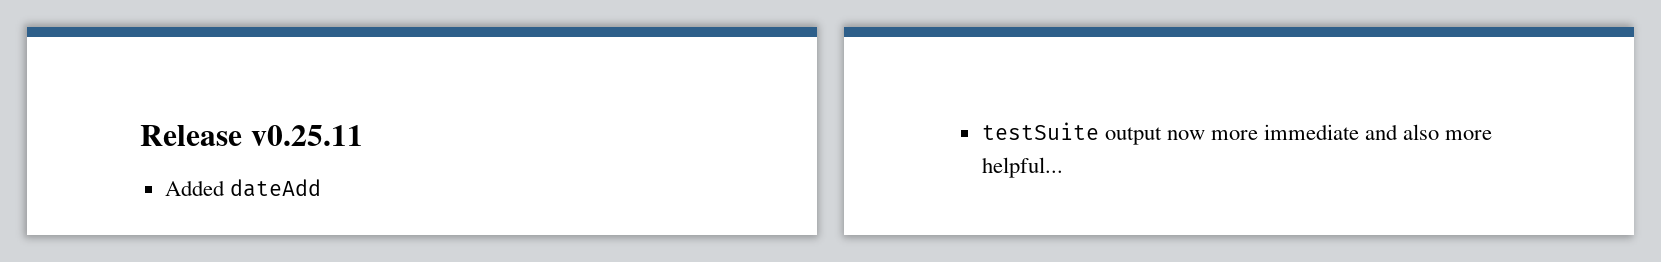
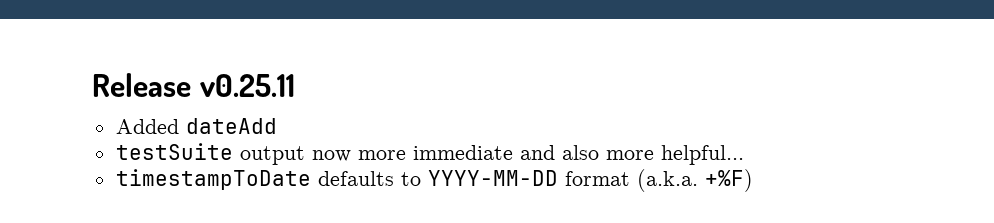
+ timestampToDate defaults to YYYY-MM-DD format (a.k.a. +%F)

